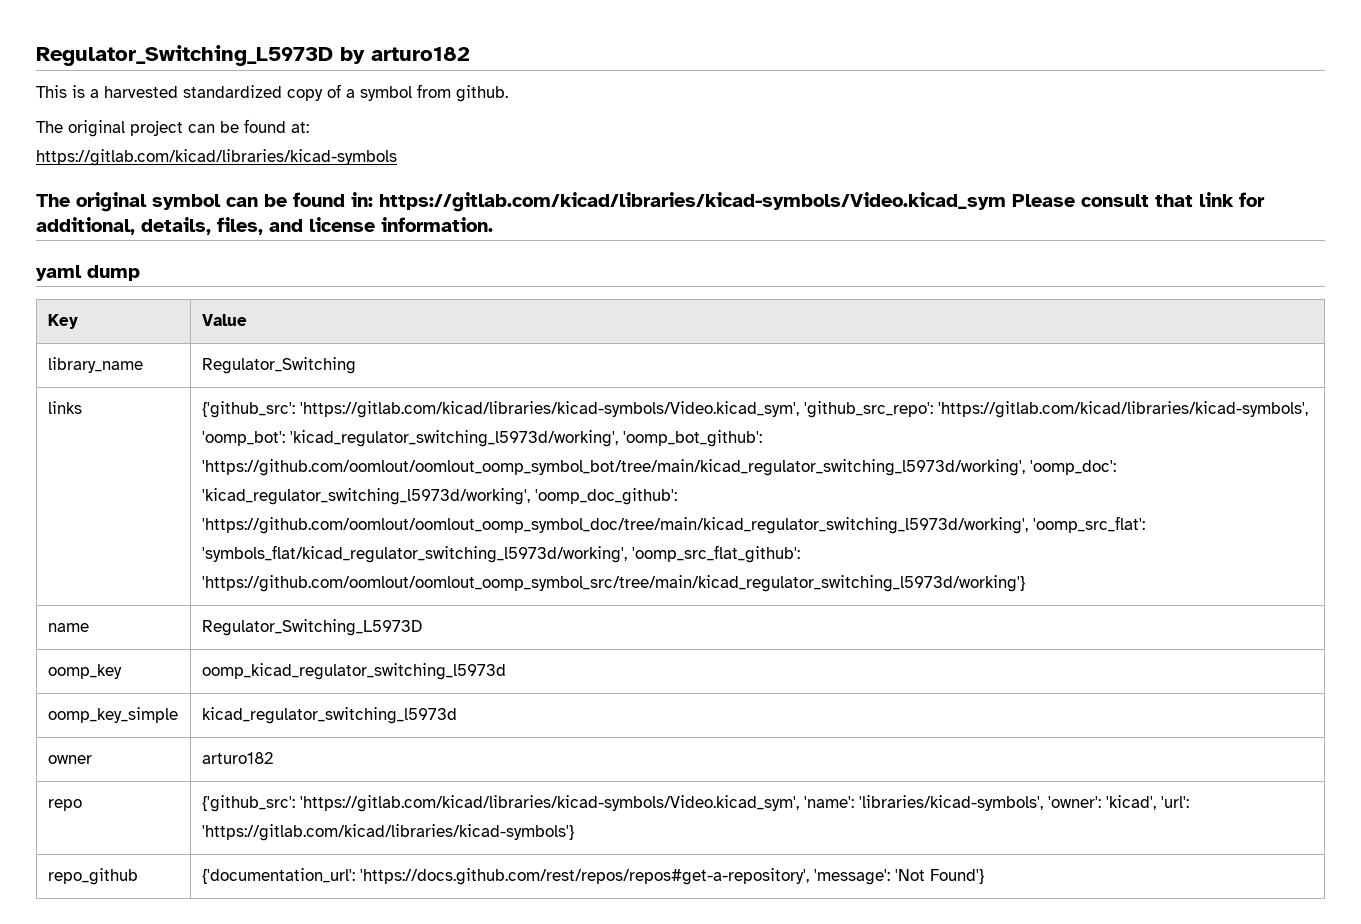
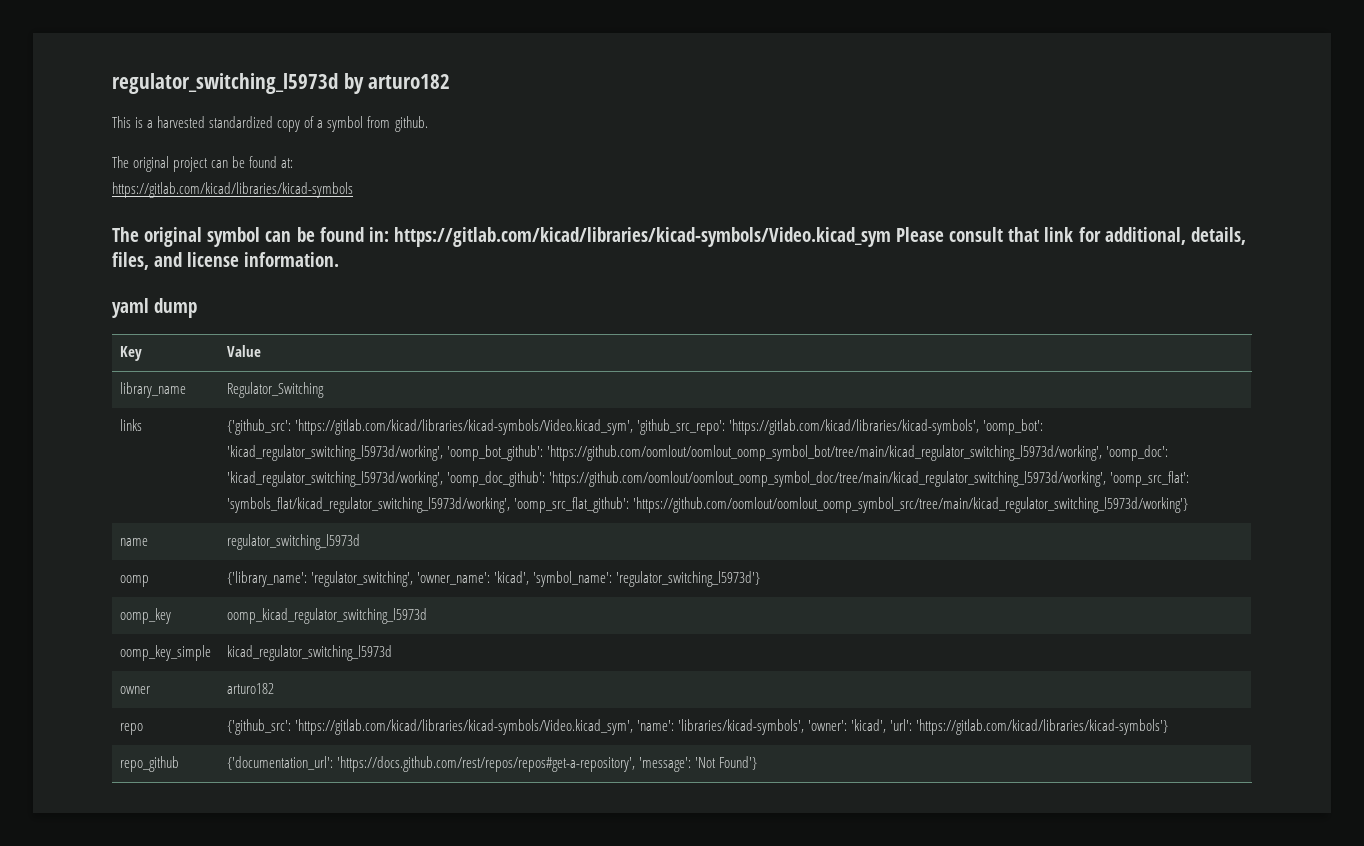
- Regulator_Switching_L5973D by arturo182
+ regulator_switching_l5973d by arturo182
- name | Regulator_Switching_L5973D
+ name | regulator_switching_l5973d
+ oomp | {'library_name': 'regulator_switching', 'owner_name': 'kicad', 'symbol_name': 'regulator_switching_l5973d'}

